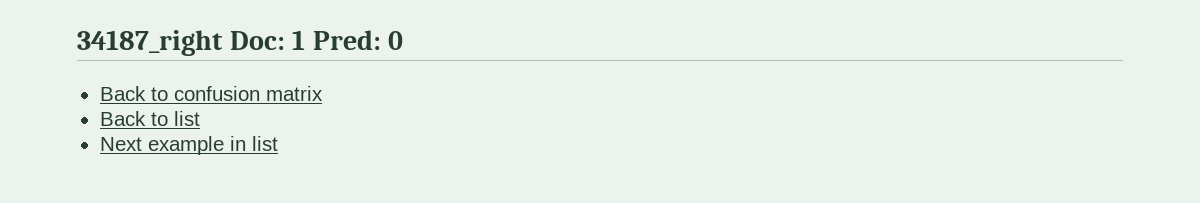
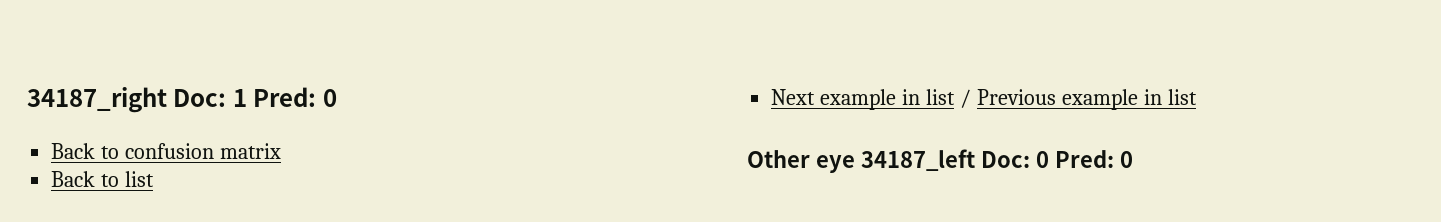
- Next example in list
+ Next example in list / Previous example in list
+ Other eye 34187_left Doc: 0 Pred: 0

